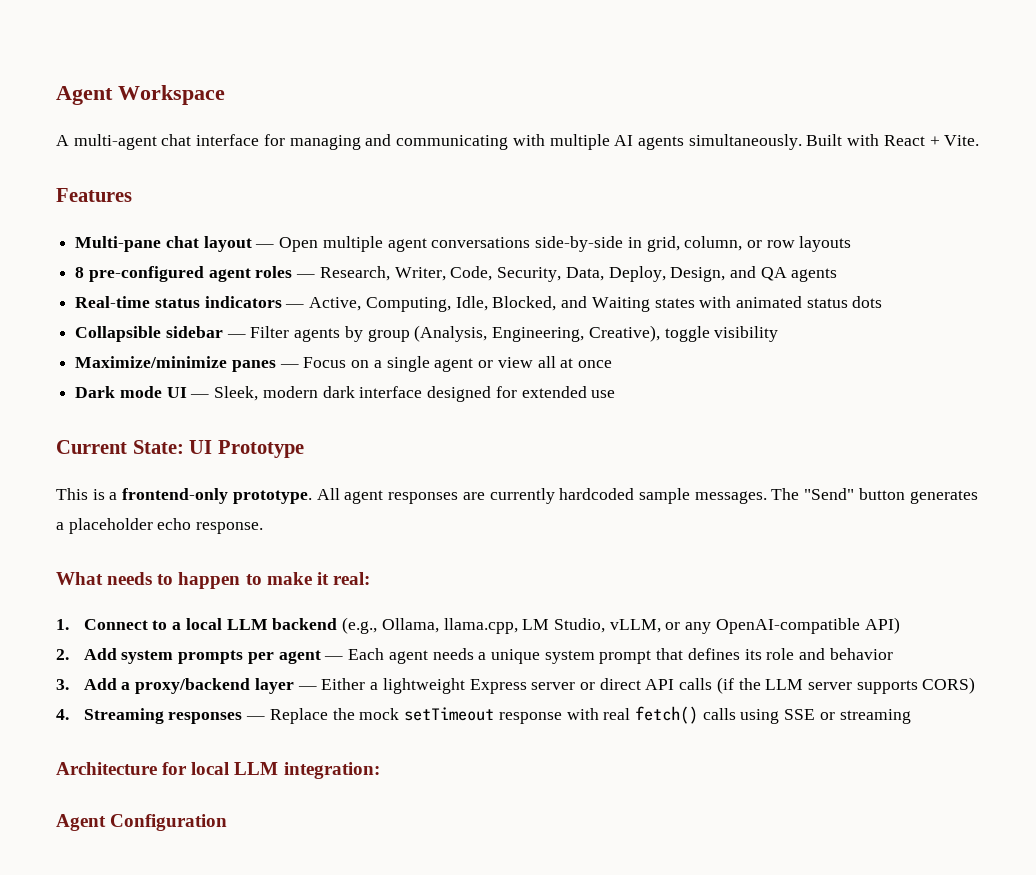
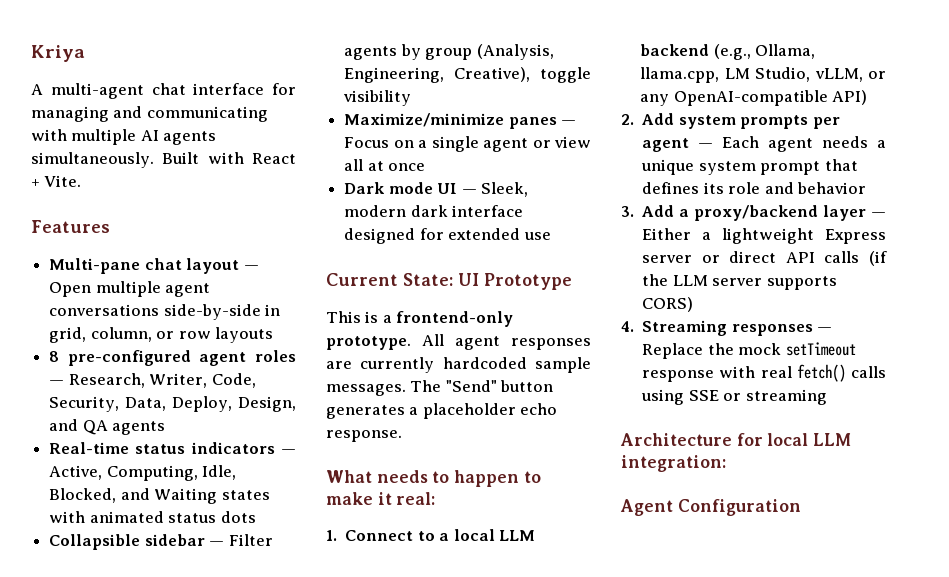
- Agent Workspace
+ Kriya

